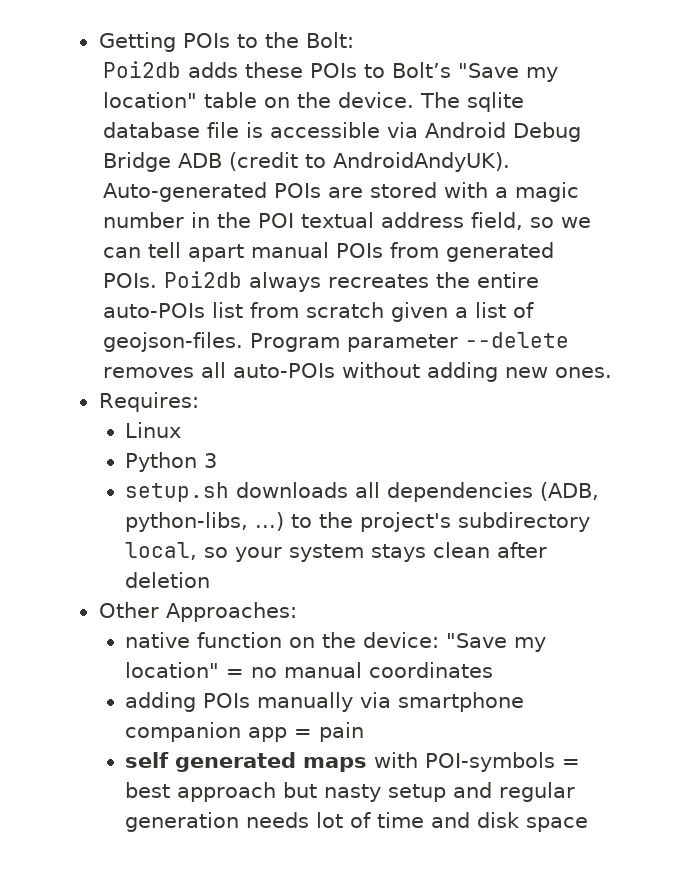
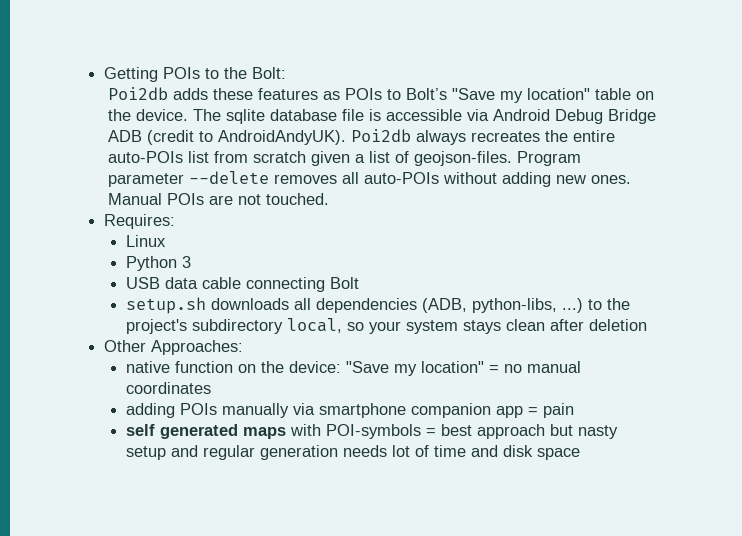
- Poi2db adds these POIs to Bolt’s "Save my location" table on the device.
+ Poi2db adds these features as POIs to Bolt’s "Save my location" table on the device.
- Auto-generated POIs are stored with a magic number in the POI textual address field, so we can tell apart manual POIs from generated POIs.
+ Manual POIs are not touched.
+ USB data cable connecting Bolt

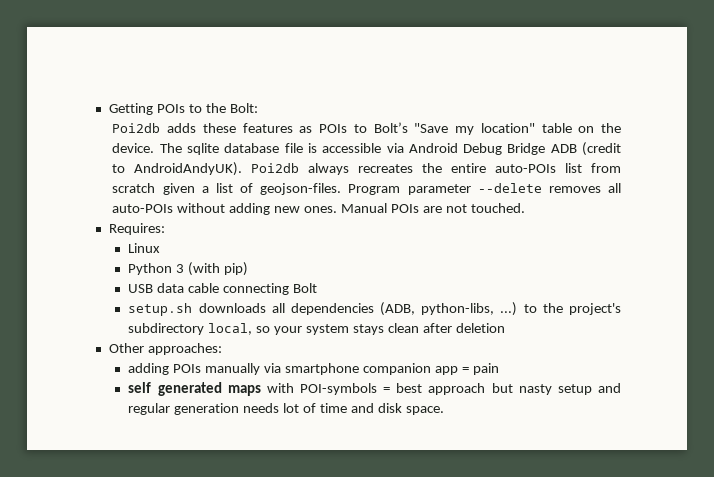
- Python 3
+ Python 3 (with pip)
- Other Approaches:
- native function on the device: "Save my location" = no manual coordinates
+ Other approaches:
- self generated maps with POI-symbols = best approach but nasty setup and regular generation needs lot of time and disk space
+ self generated maps with POI-symbols = best approach but nasty setup and regular generation needs lot of time and disk space.

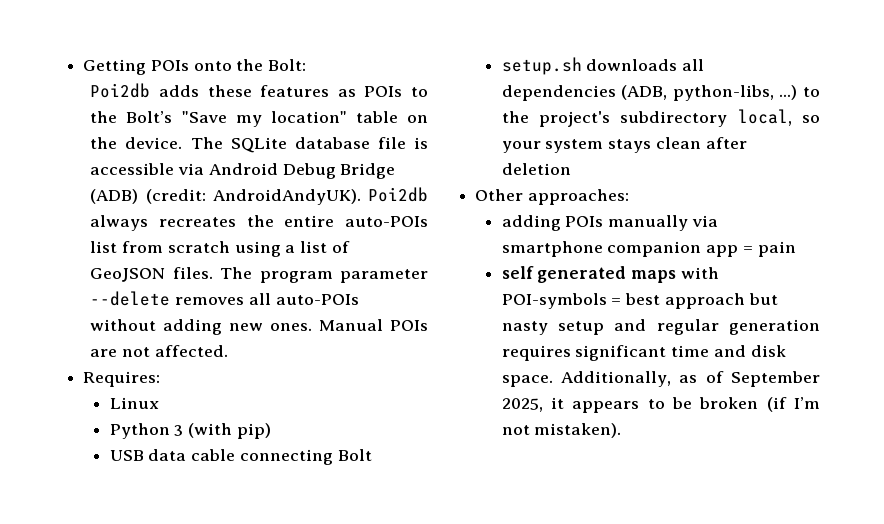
- Getting POIs to the Bolt:
+ Getting POIs onto the Bolt:
- Poi2db adds these features as POIs to Bolt’s "Save my location" table on the device.
+ Poi2db adds these features as POIs to the Bolt’s "Save my location" table on the device.
- The sqlite database file is accessible via Android Debug Bridge ADB (credit to AndroidAndyUK).
+ The SQLite database file is accessible via Android Debug Bridge (ADB) (credit: AndroidAndyUK).
- Poi2db always recreates the entire auto-POIs list from scratch given a list of geojson-files. Program parameter --delete removes all auto-POIs without adding new ones.
+ Poi2db always recreates the entire auto-POIs list from scratch using a list of GeoJSON files. The program parameter --delete removes all auto-POIs without adding new ones.
- Manual POIs are not touched.
+ Manual POIs are not affected.
- self generated maps with POI-symbols = best approach but nasty setup and regular generation needs lot of time and disk space.
+ self generated maps with POI-symbols = best approach but nasty setup and regular generation requires significant time and disk space.
+ Additionally, as of September 2025, it appears to be broken (if I’m not mistaken).

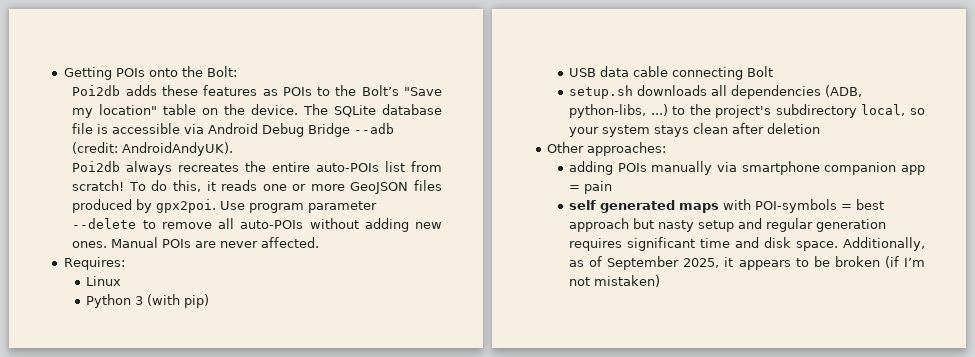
- The SQLite database file is accessible via Android Debug Bridge (ADB) (credit: AndroidAndyUK). Poi2db always recreates the entire auto-POIs list from scratch using a list of GeoJSON files. The program parameter --delete removes all auto-POIs without adding new ones.
+ The SQLite database file is accessible via Android Debug Bridge --adb (credit: AndroidAndyUK).
+ Poi2db always recreates the entire auto-POIs list from scratch! To do this, it reads one or more GeoJSON files produced by gpx2poi. Use program parameter --delete to remove all auto-POIs without adding new ones.
- Manual POIs are not affected.
+ Manual POIs are never affected.
- Additionally, as of September 2025, it appears to be broken (if I’m not mistaken).
+ Additionally, as of September 2025, it appears to be broken (if I’m not mistaken)

